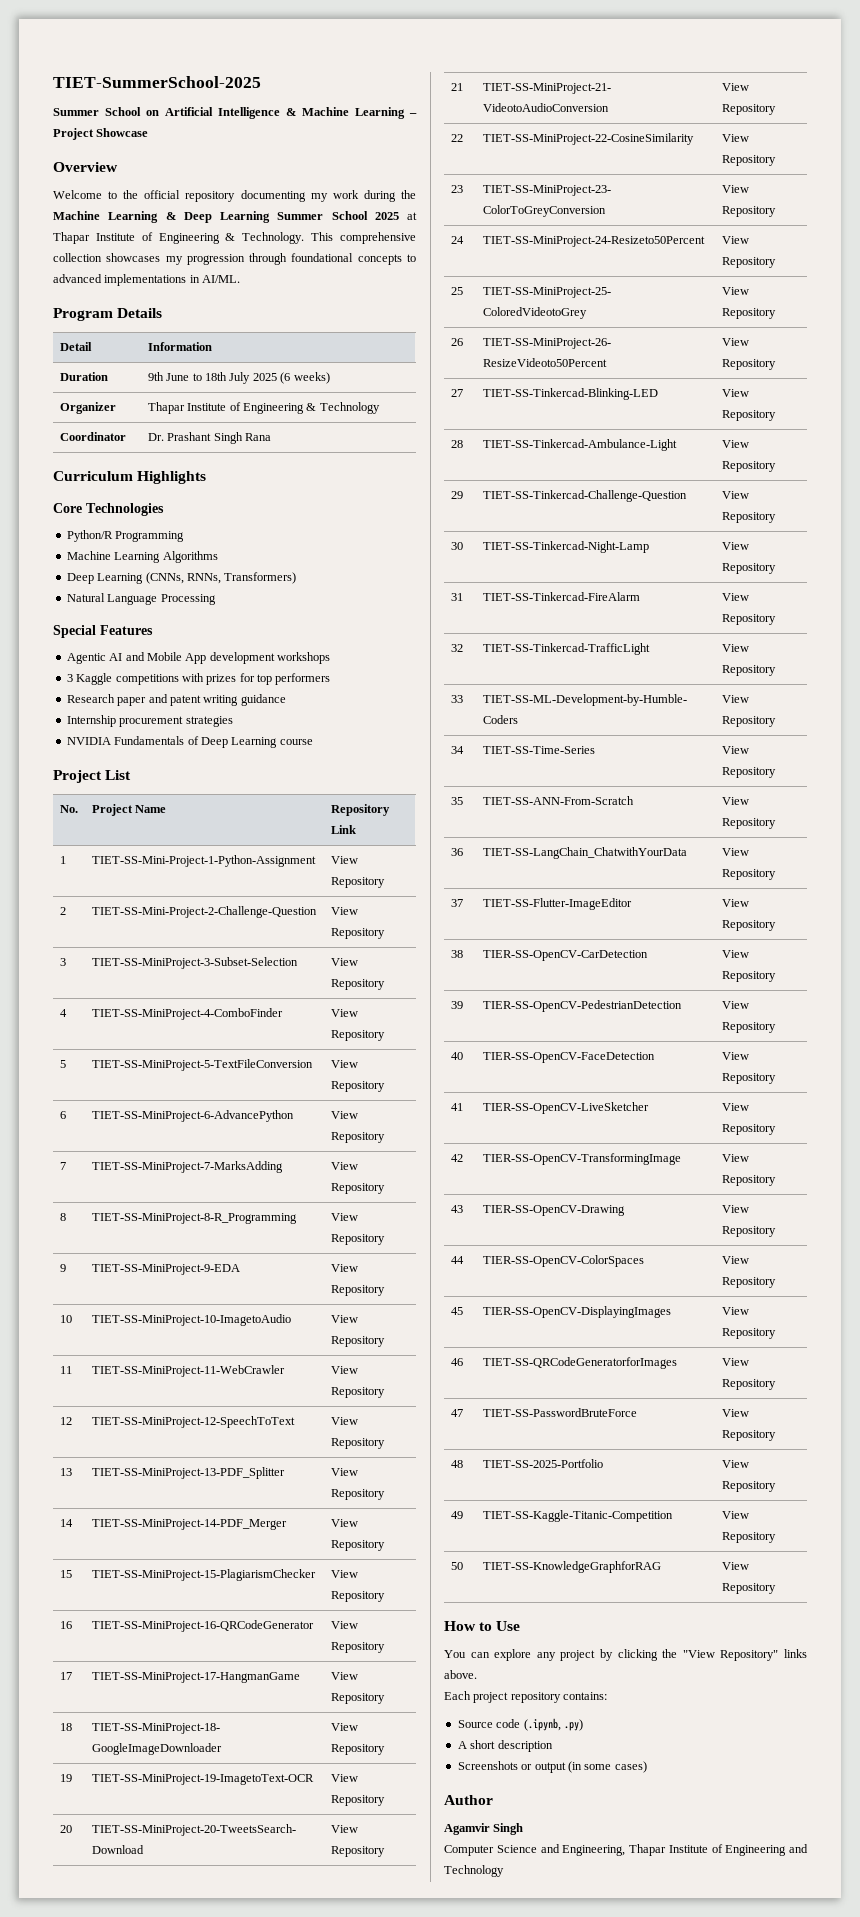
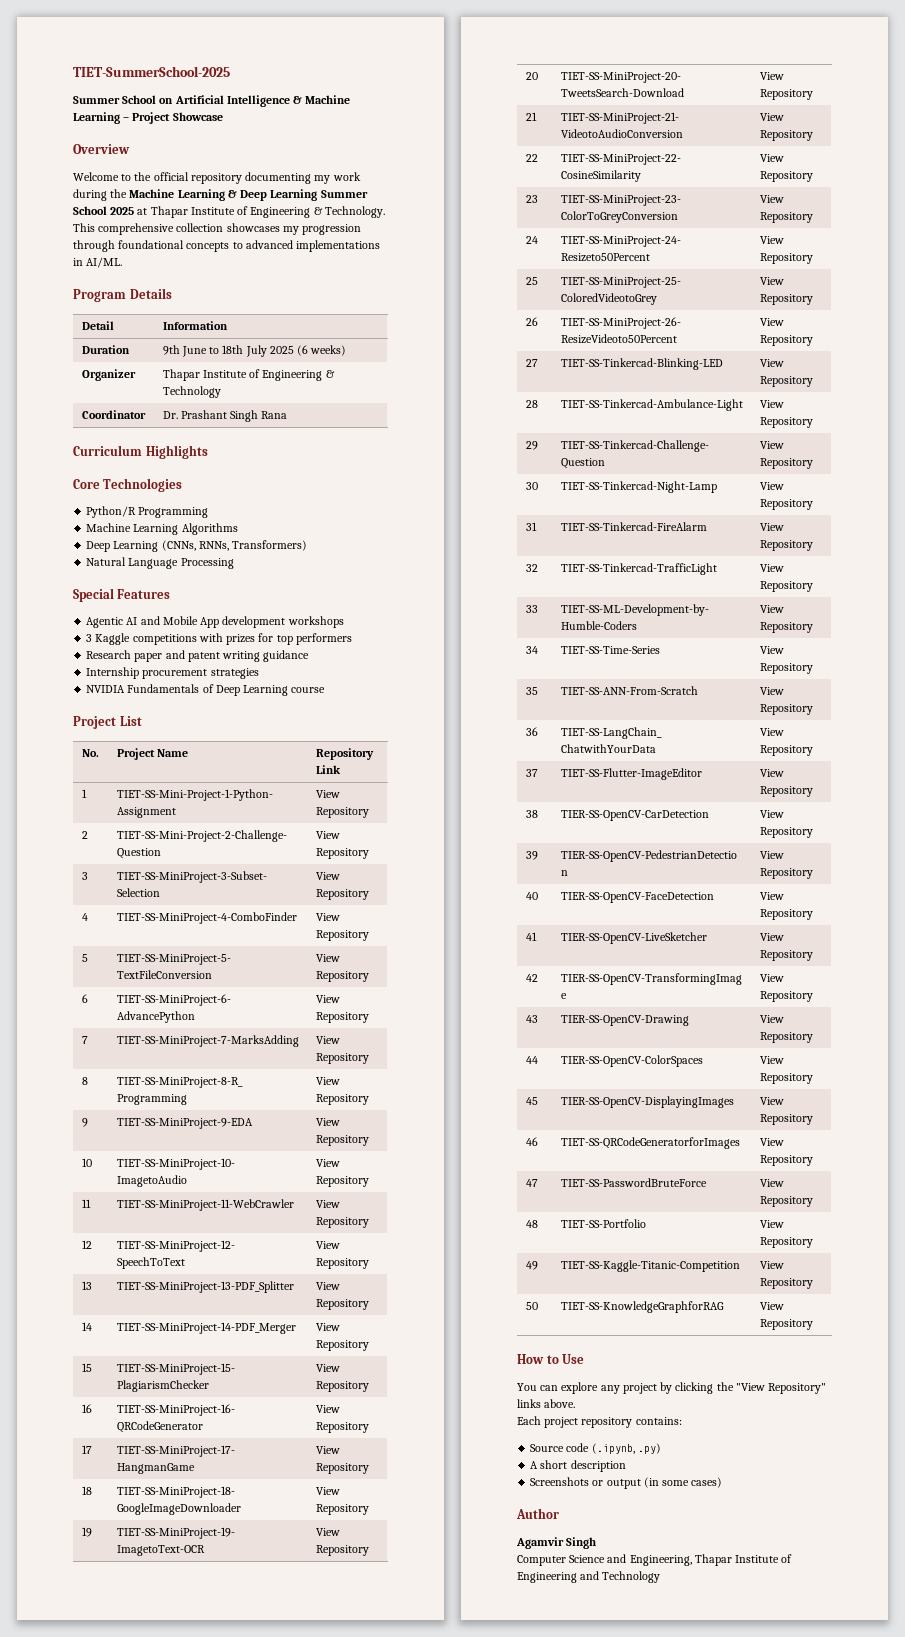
- 48 | TIET-SS-2025-Portfolio | View Repository
+ 48 | TIET-SS-Portfolio | View Repository

